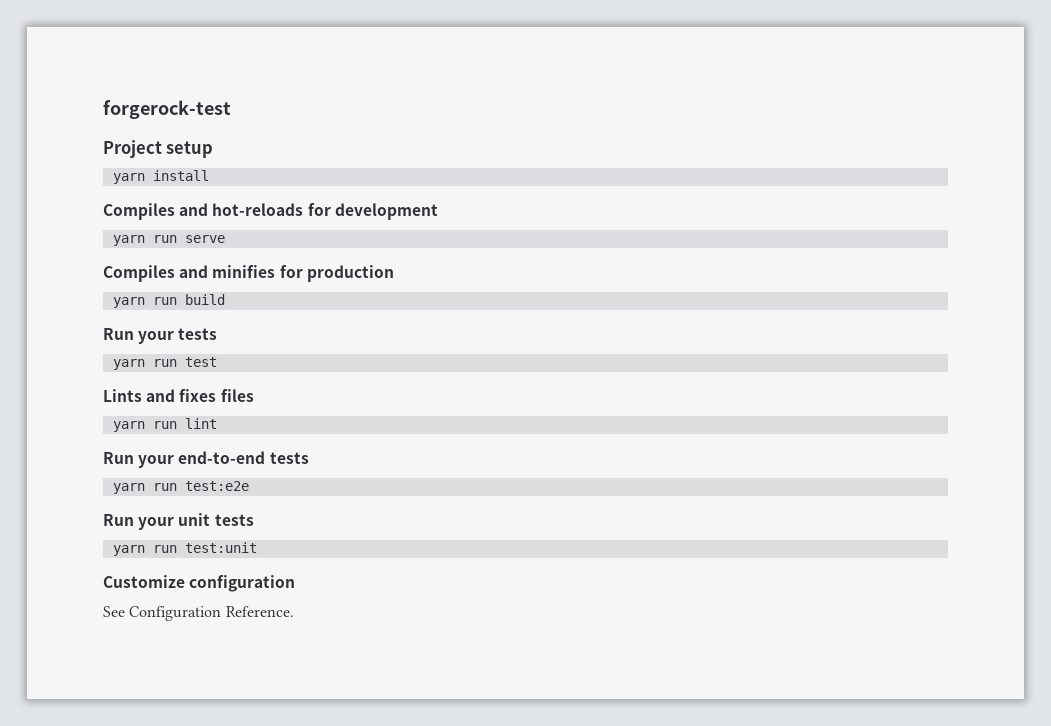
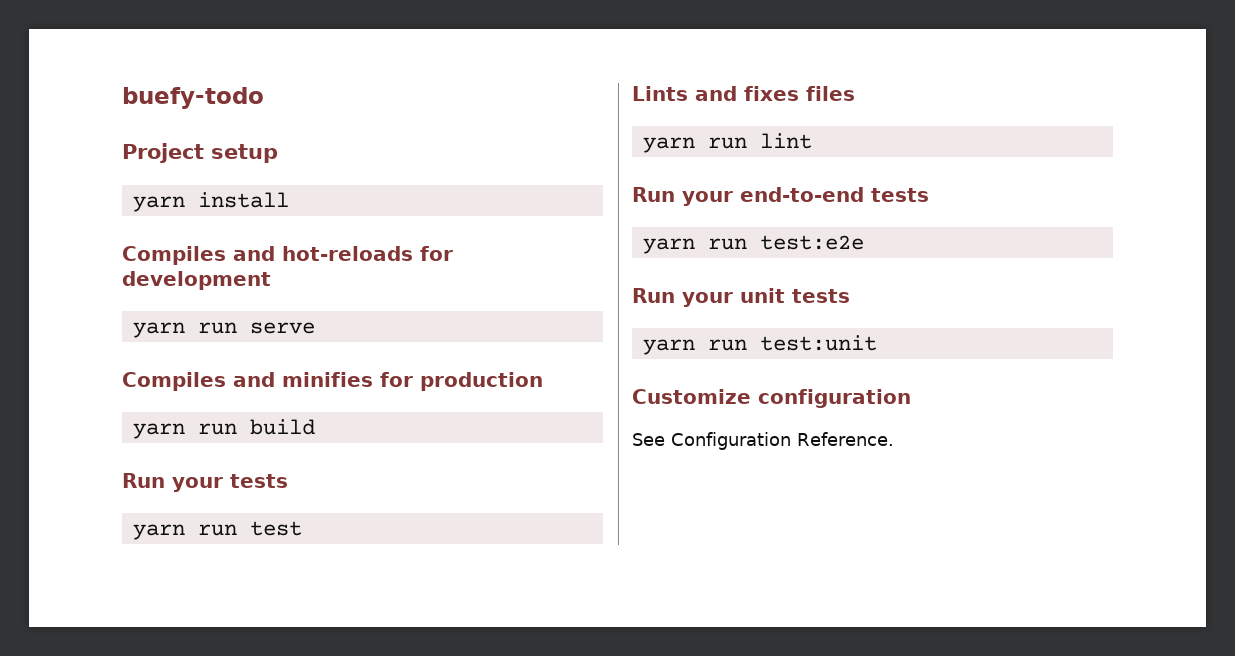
- forgerock-test
+ buefy-todo

